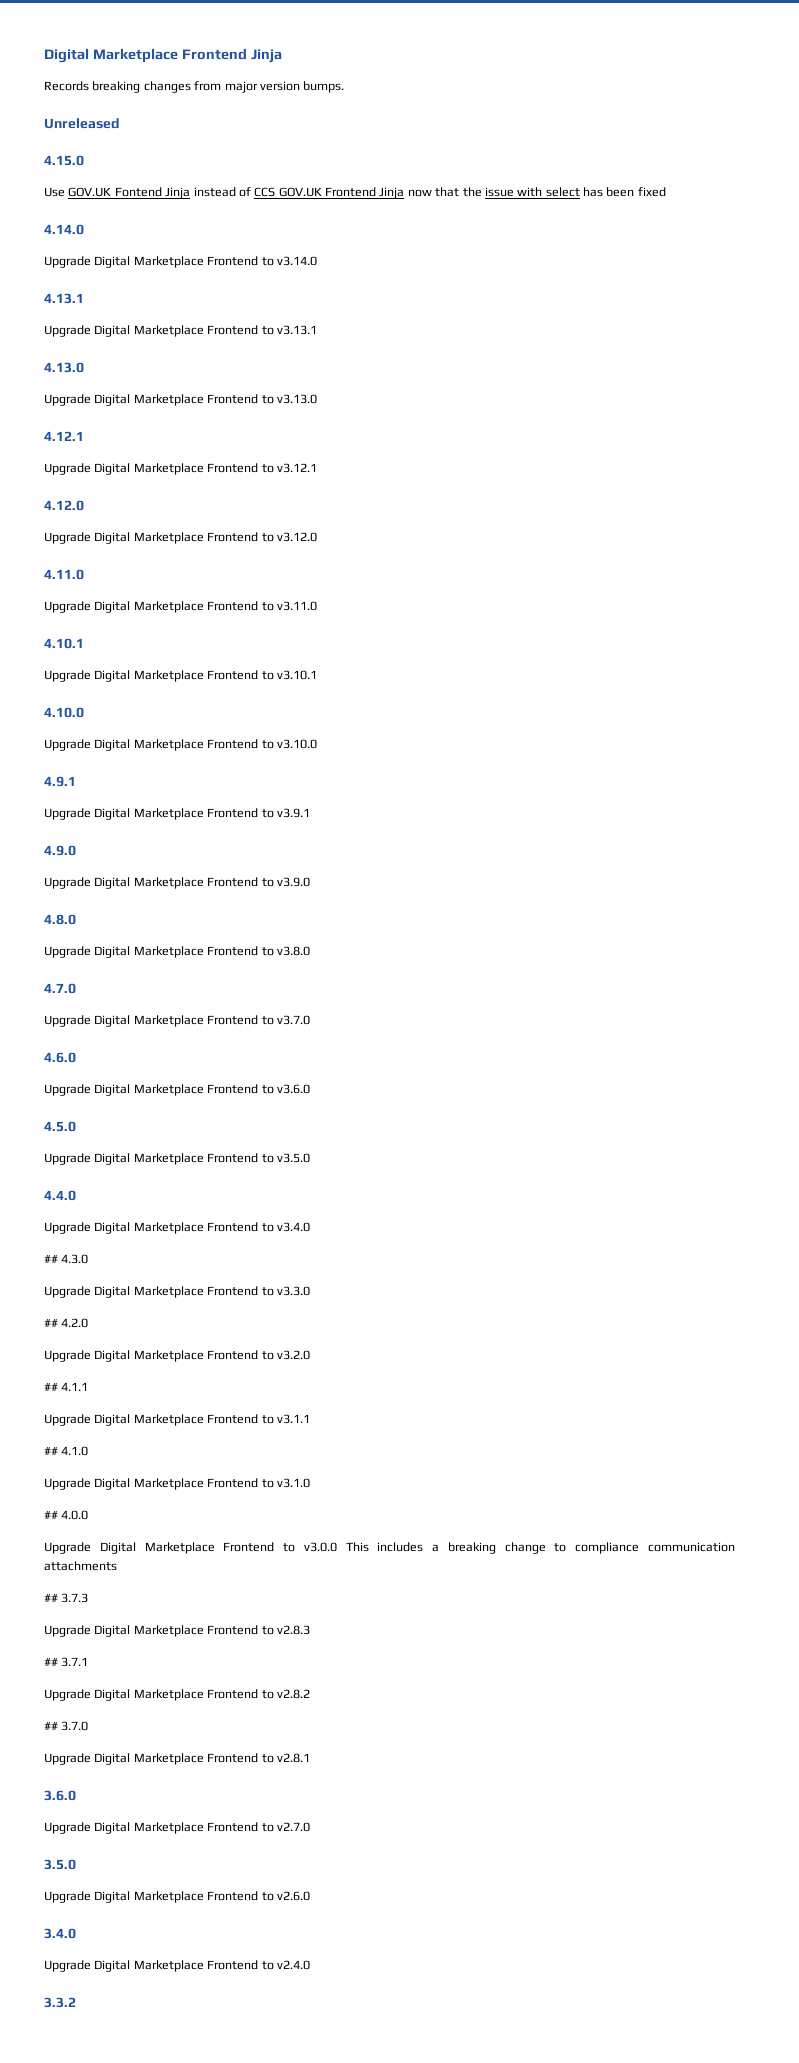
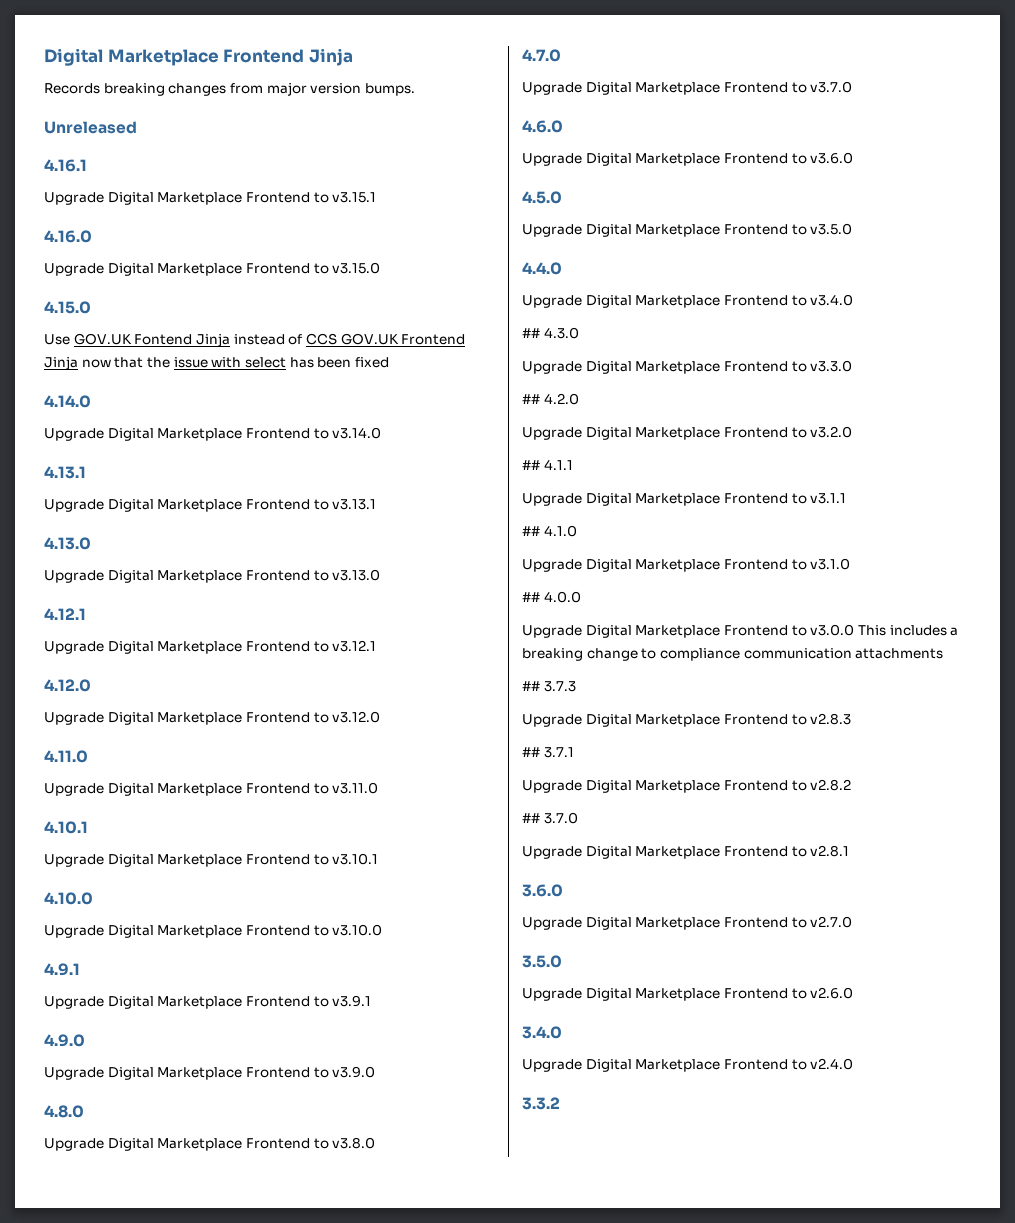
+ 4.16.1
+ Upgrade Digital Marketplace Frontend to v3.15.1
+ 4.16.0
+ Upgrade Digital Marketplace Frontend to v3.15.0

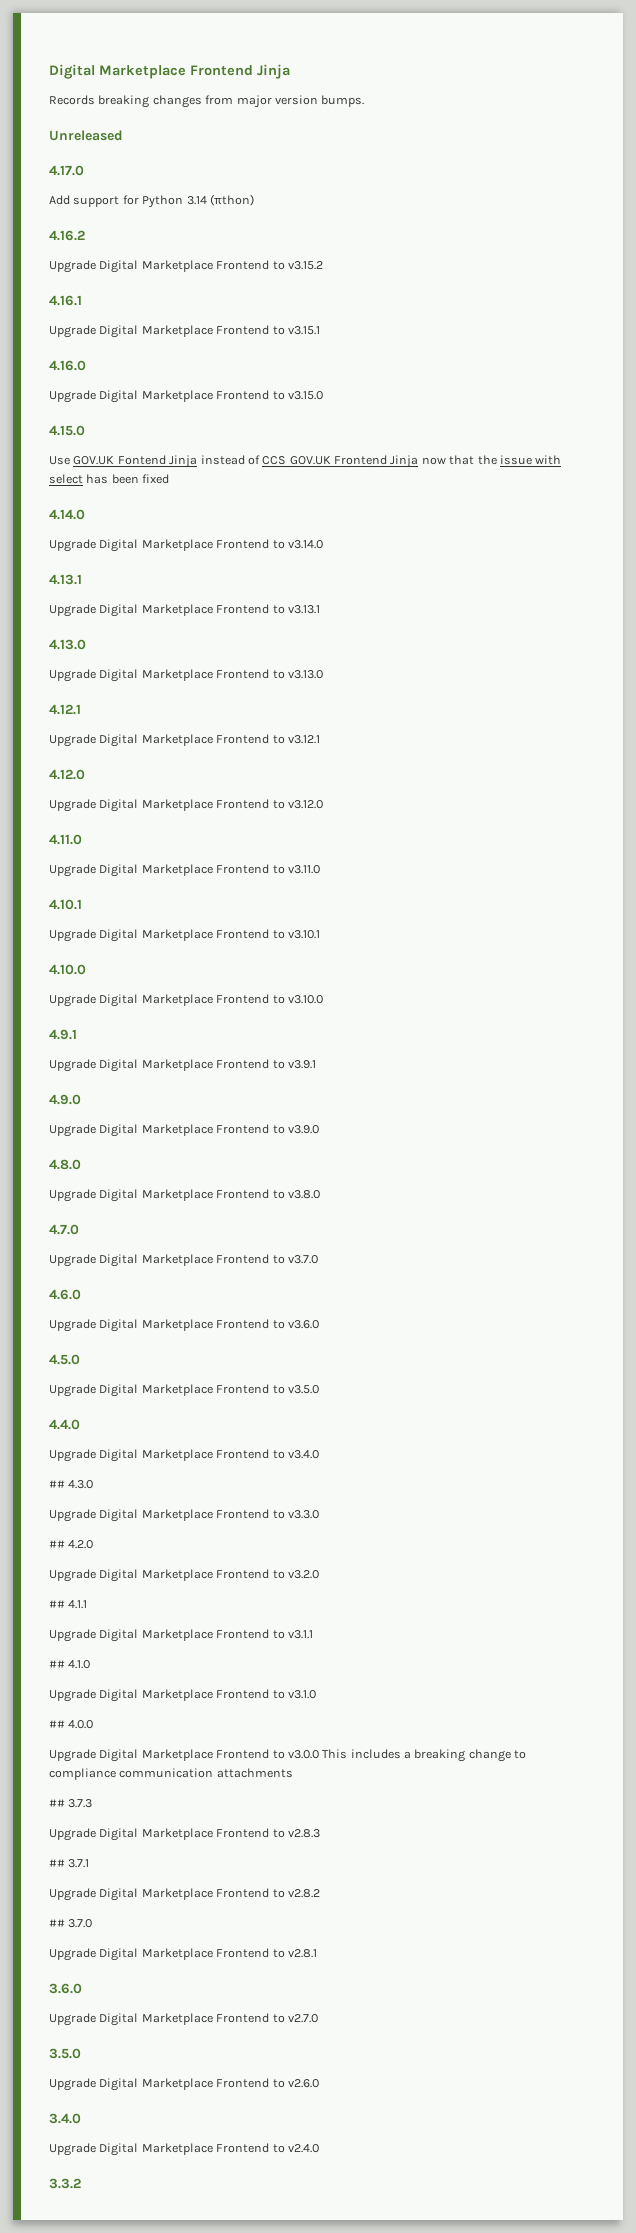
+ 4.17.0
+ Add support for Python 3.14 (πthon)
+ 4.16.2
+ Upgrade Digital Marketplace Frontend to v3.15.2

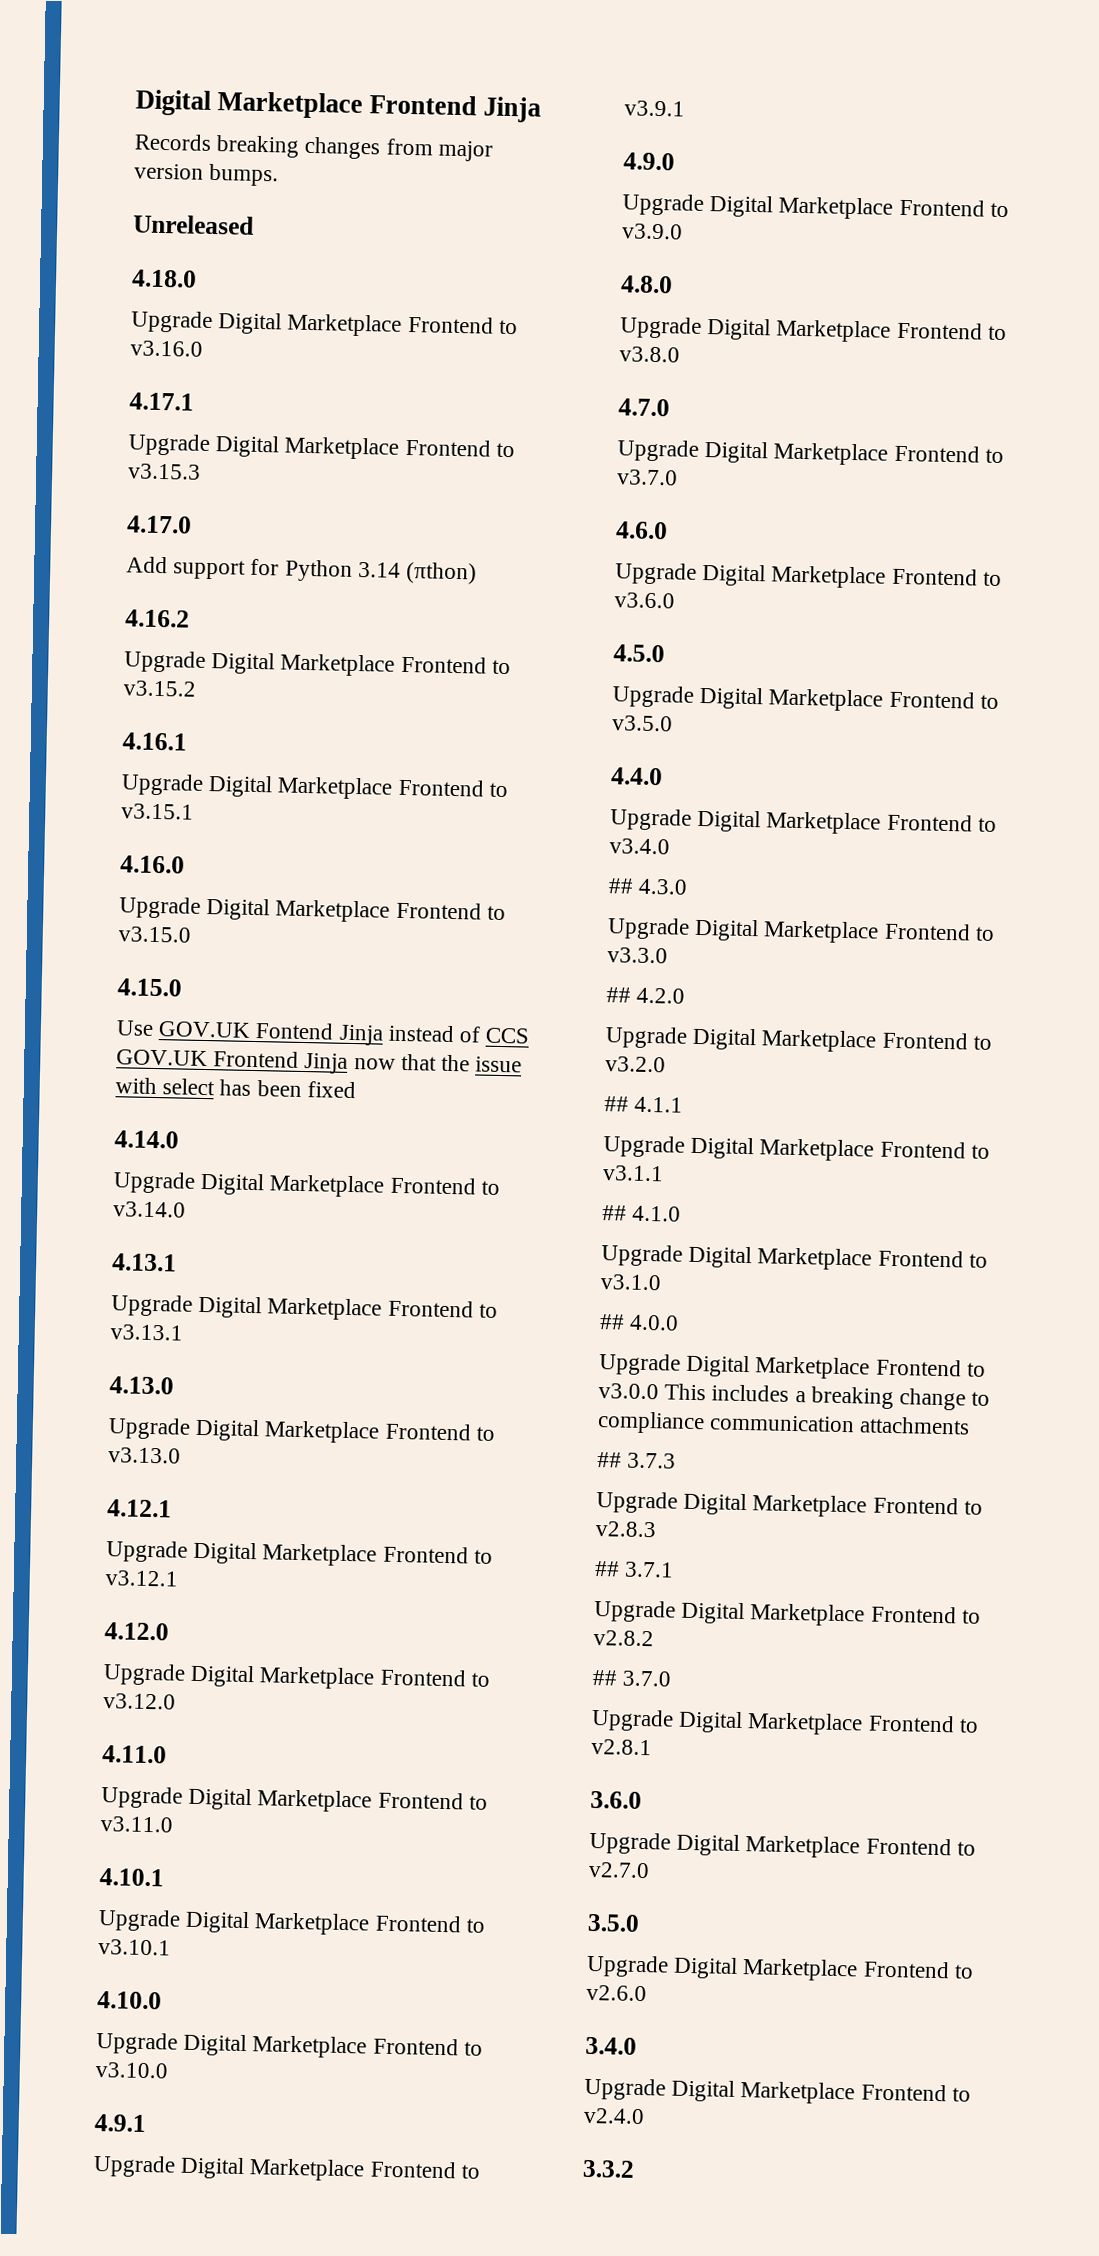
+ 4.18.0
+ Upgrade Digital Marketplace Frontend to v3.16.0
+ 4.17.1
+ Upgrade Digital Marketplace Frontend to v3.15.3

